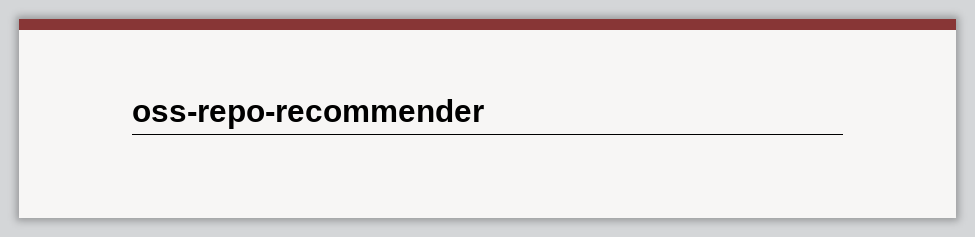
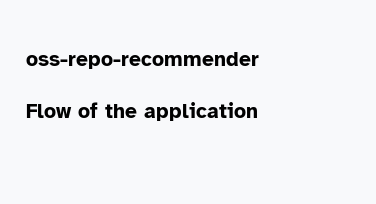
+ Flow of the application

